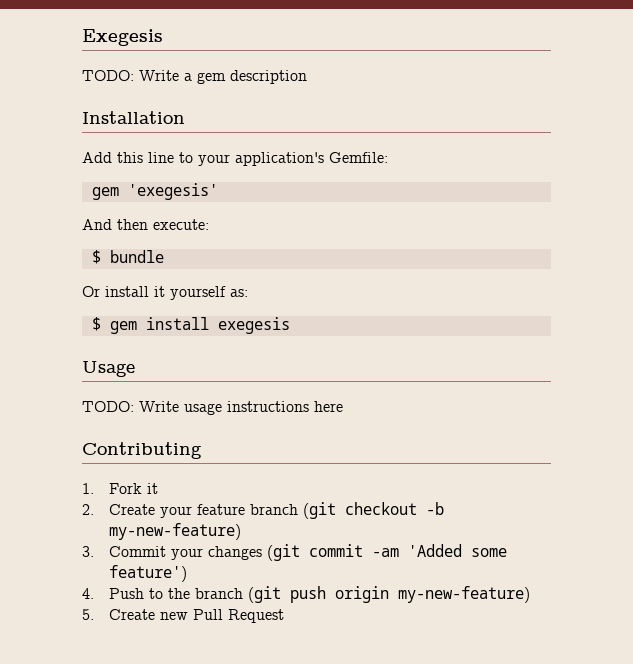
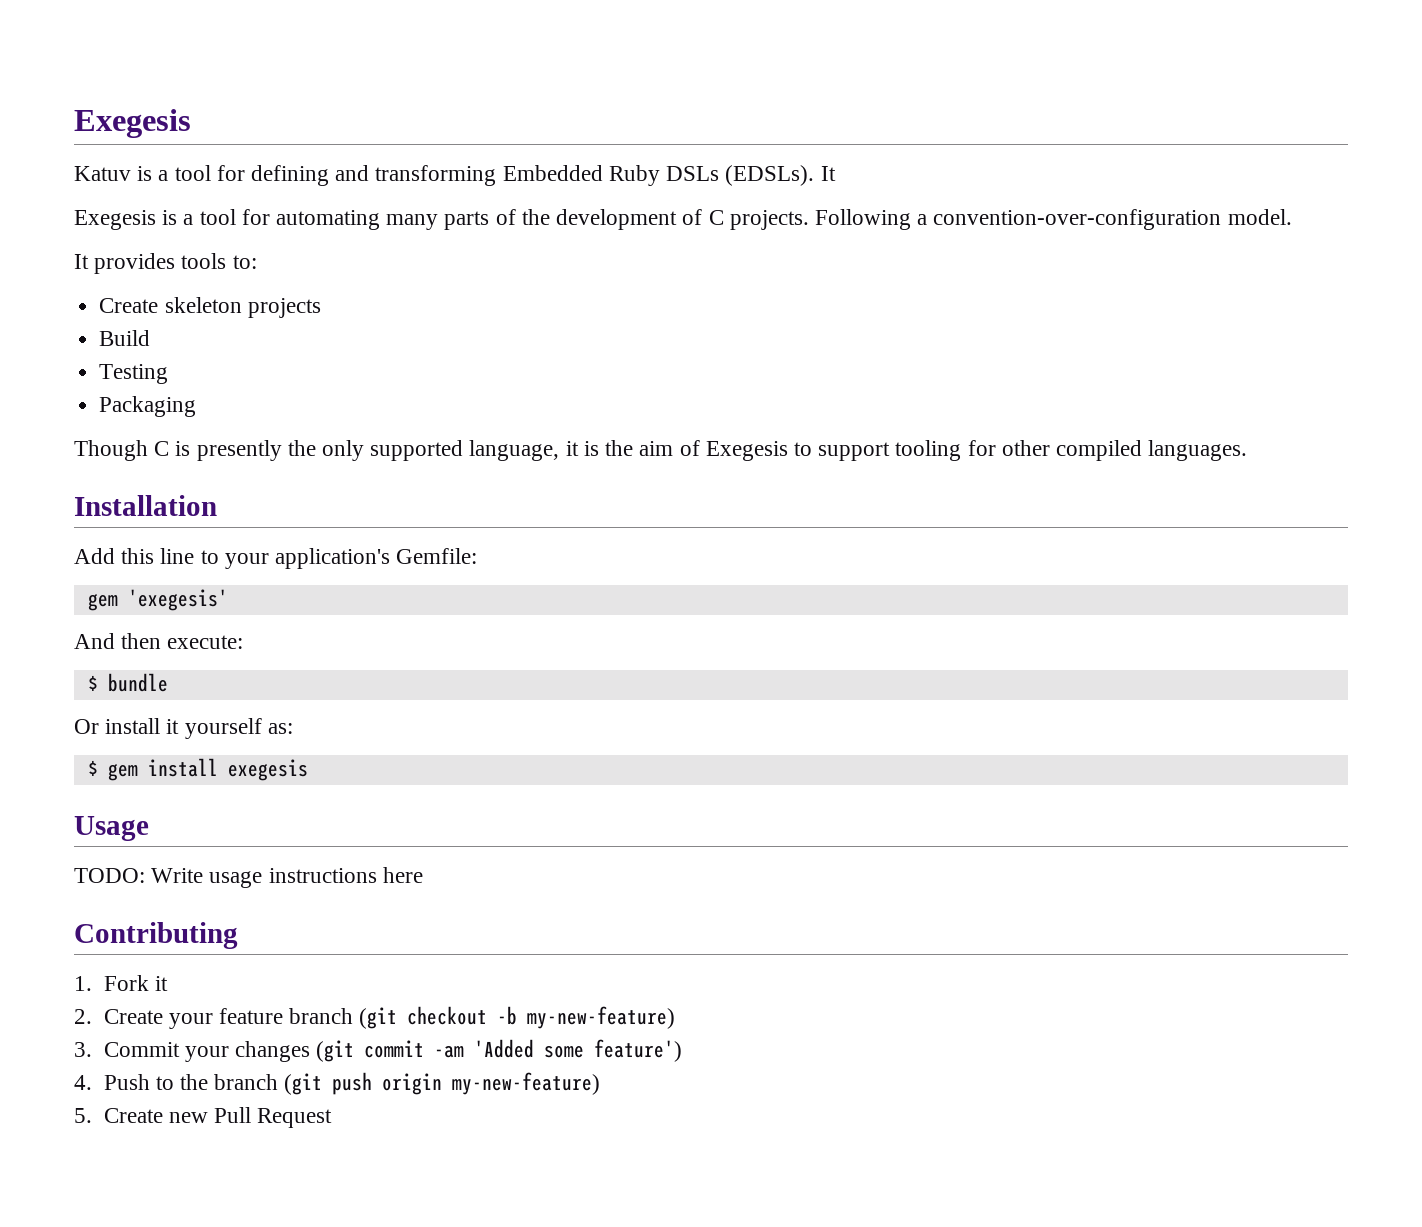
- TODO: Write a gem description
+ Katuv is a tool for defining and transforming Embedded Ruby DSLs (EDSLs). It
+ Exegesis is a tool for automating many parts of the development of C projects. Following a convention-over-configuration model.
+ It provides tools to:
+ Create skeleton projects
+ Build
+ Testing
+ Packaging
+ Though C is presently the only supported language, it is the aim of Exegesis to support tooling for other compiled languages.

